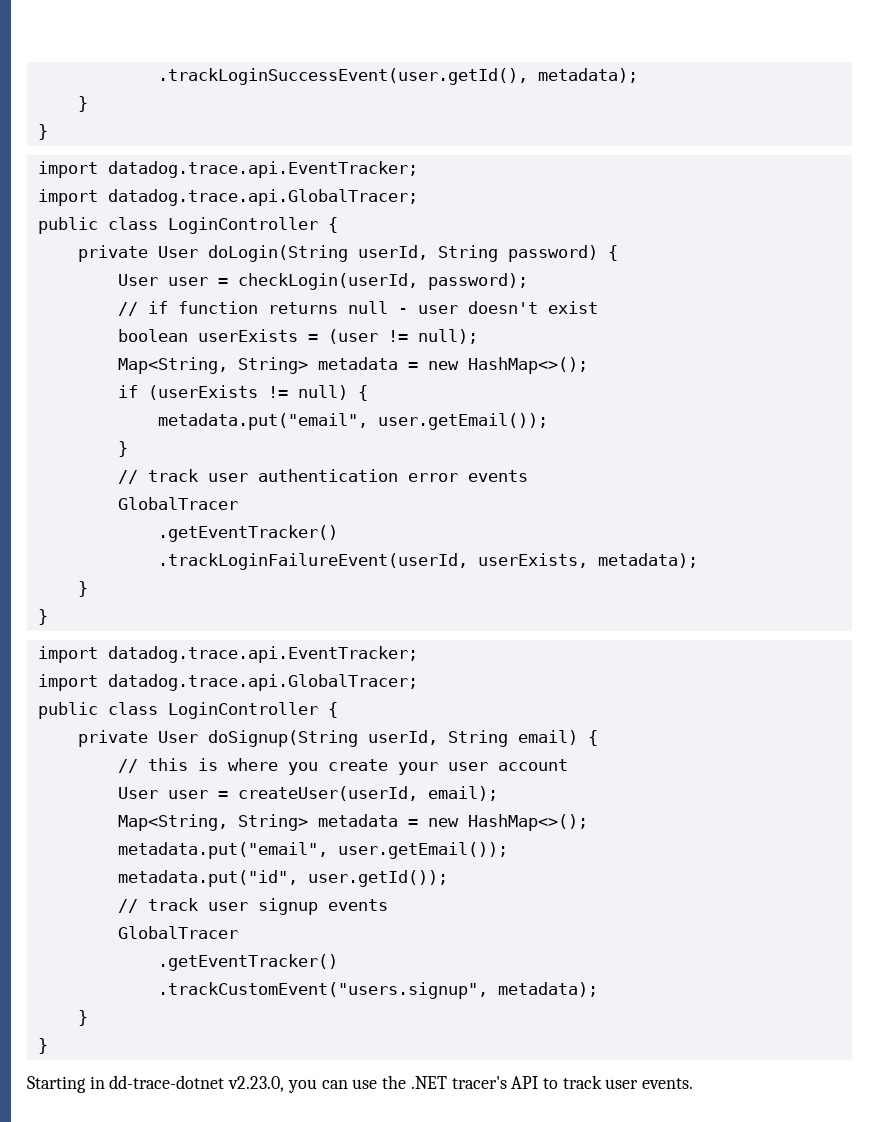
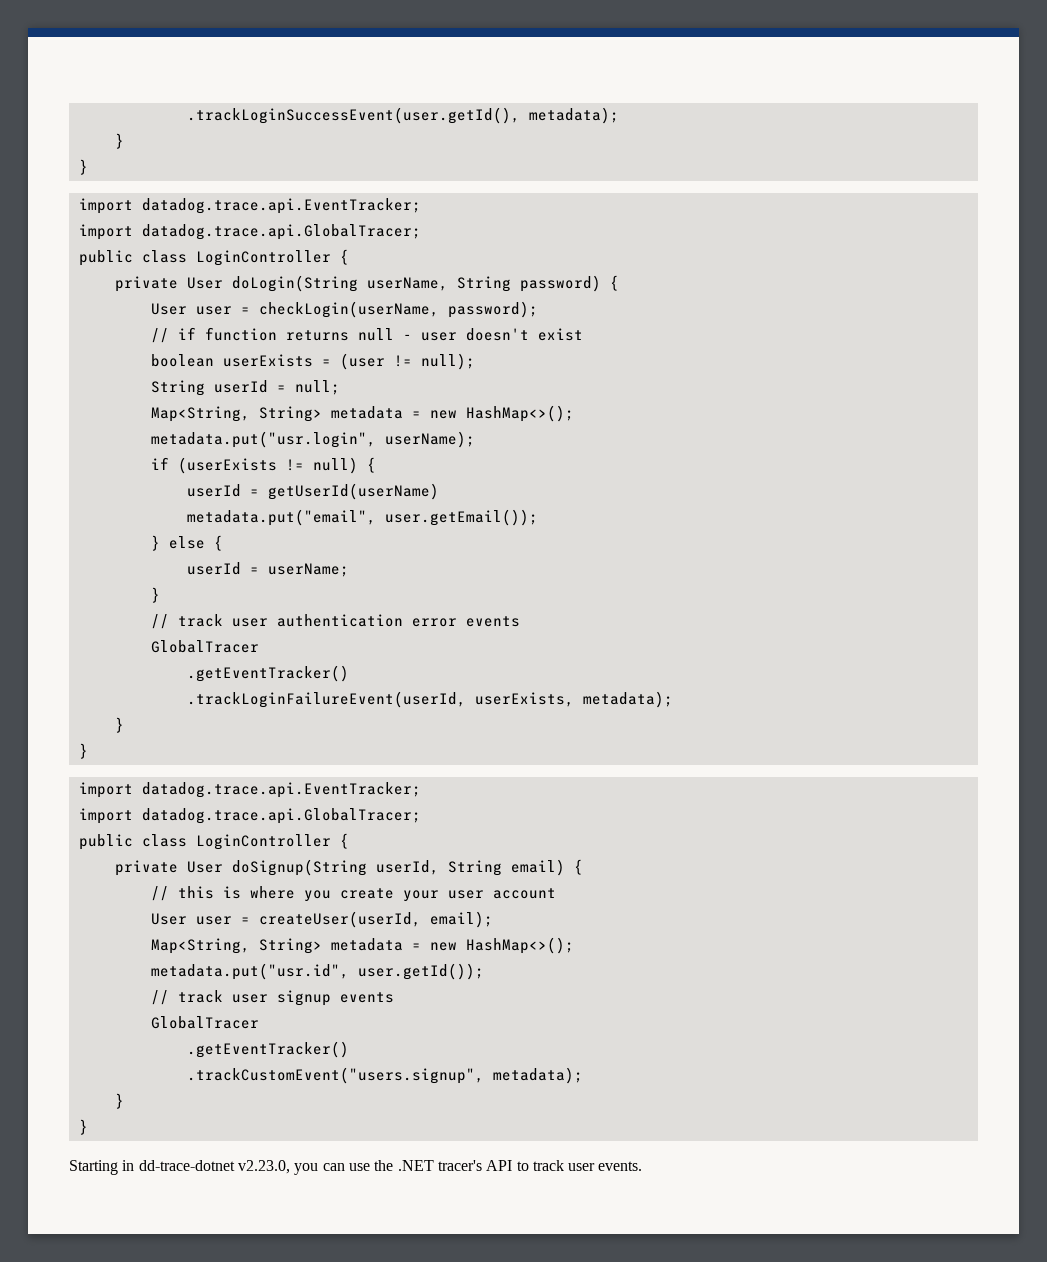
- private User doLogin(String userId, String password) {
+ private User doLogin(String userName, String password) {
- User user = checkLogin(userId, password);
+ User user = checkLogin(userName, password);
  boolean userExists = (user != null);
+ String userId = null;
  Map<String, String> metadata = new HashMap<>();
+ metadata.put("usr.login", userName);
  if (userExists != null) {
+ userId = getUserId(userName)
  metadata.put("email", user.getEmail());
+ } else {
+ userId = userName;
  User user = createUser(userId, email);
  Map<String, String> metadata = new HashMap<>();
- metadata.put("email", user.getEmail());
- metadata.put("id", user.getId());
+ metadata.put("usr.id", user.getId());

